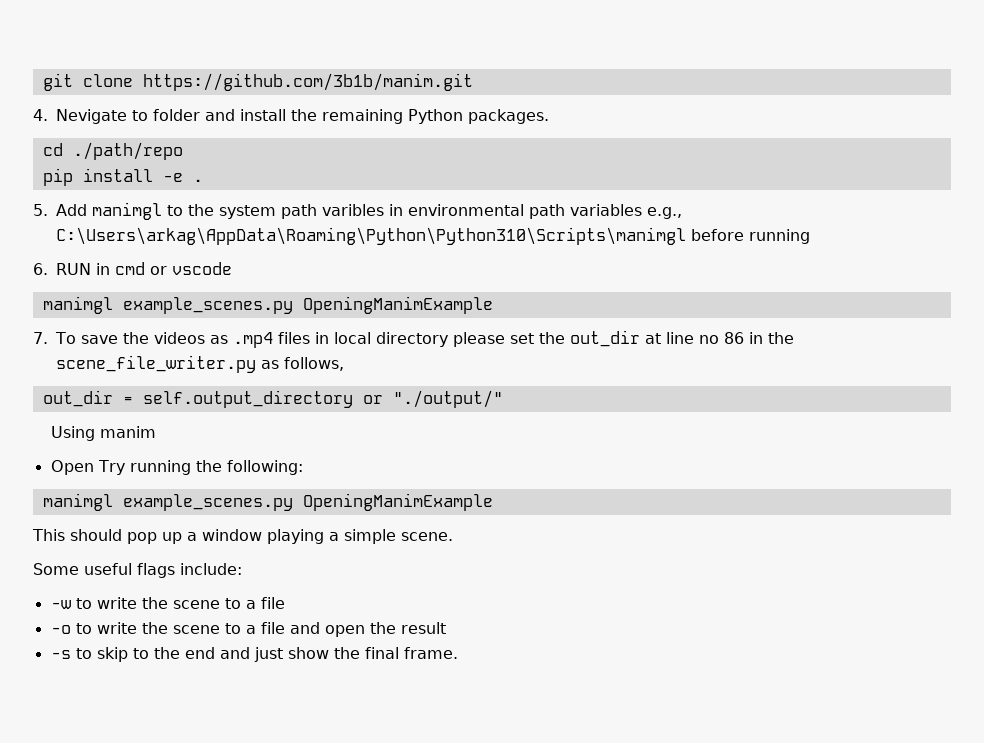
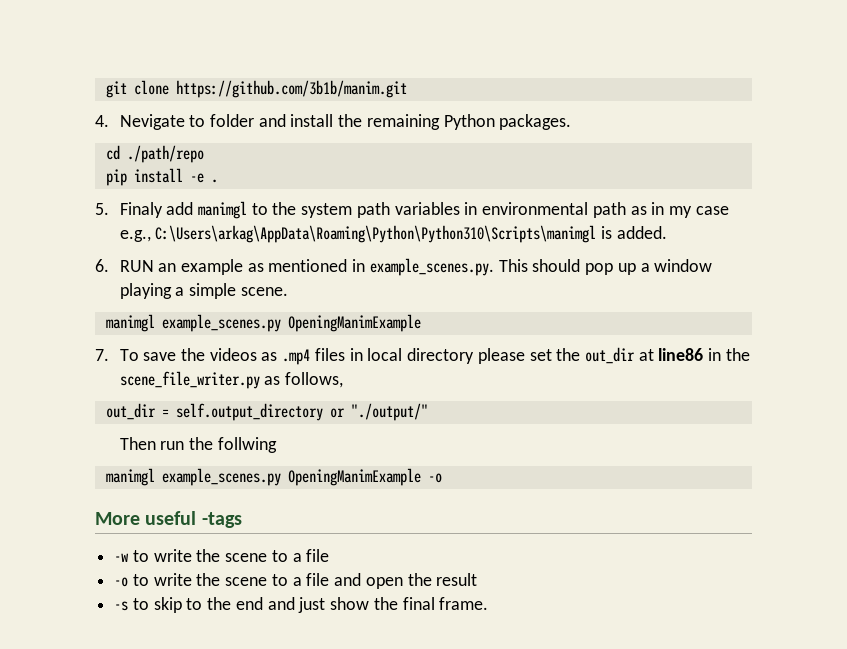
- 5. Add manimgl to the system path varibles in environmental path variables e.g., C:\Users\arkag\AppData\Roaming\Python\Python310\Scripts\manimgl before running
- 6. RUN in cmd or vscode
+ 5. Finaly add manimgl to the system path variables in environmental path as in my case e.g., C:\Users\arkag\AppData\Roaming\Python\Python310\Scripts\manimgl is added.
+ 6. RUN an example as mentioned in example_scenes.py. This should pop up a window playing a simple scene.
- 7. To save the videos as .mp4 files in local directory please set the out_dir at line no 86 in the scene_file_writer.py as follows,
+ 7. To save the videos as .mp4 files in local directory please set the out_dir at line86 in the scene_file_writer.py as follows,
- Using manim
- Open Try running the following:
- manimgl example_scenes.py OpeningManimExample
- This should pop up a window playing a simple scene.
- Some useful flags include:
+ Then run the follwing
+ manimgl example_scenes.py OpeningManimExample -o
+ More useful -tags

